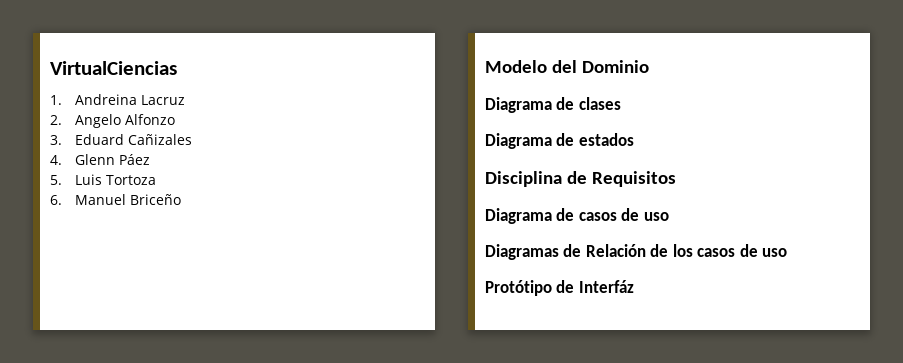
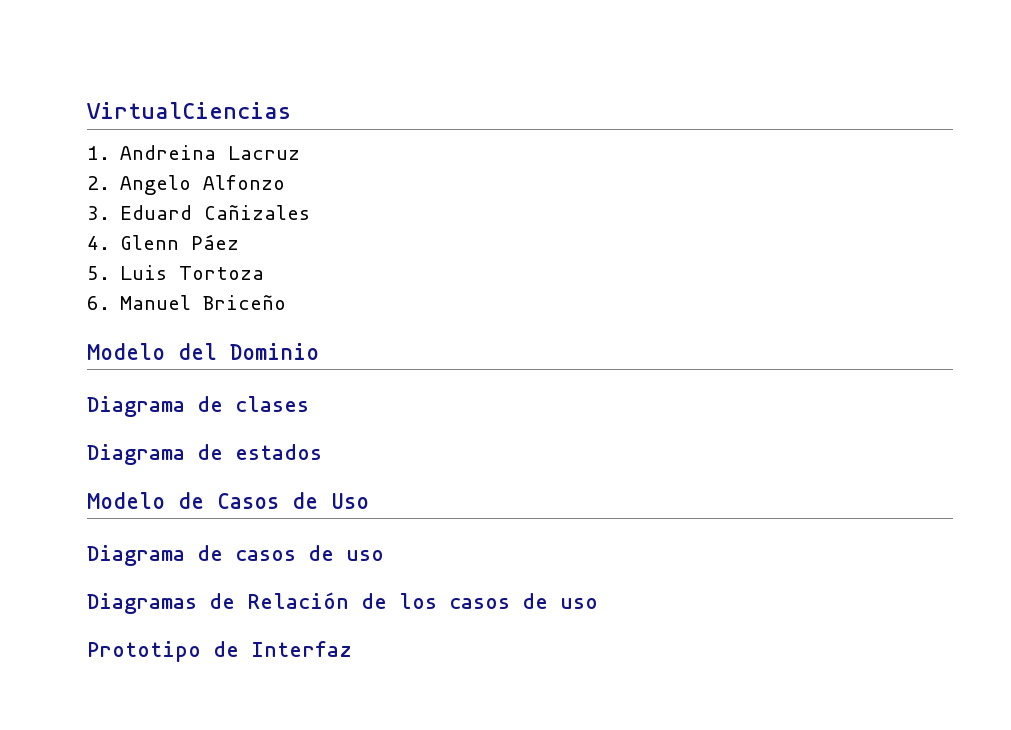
- Disciplina de Requisitos
+ Modelo de Casos de Uso
- Protótipo de Interfáz
+ Prototipo de Interfaz

